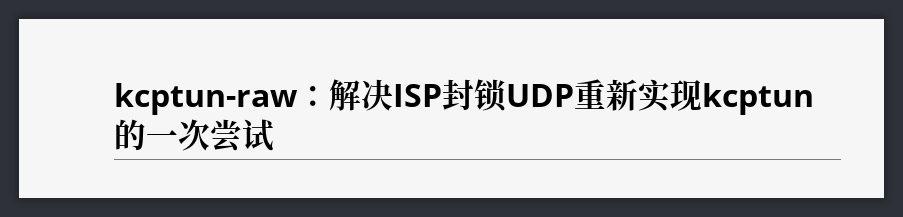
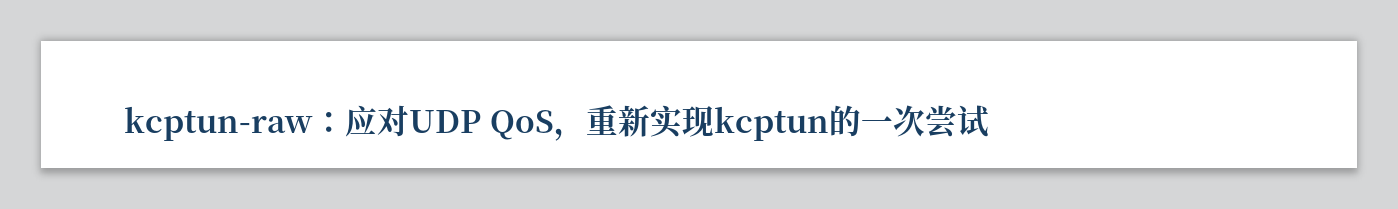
- kcptun-raw：解决ISP封锁UDP重新实现kcptun的一次尝试
+ kcptun-raw：应对UDP QoS，重新实现kcptun的一次尝试

